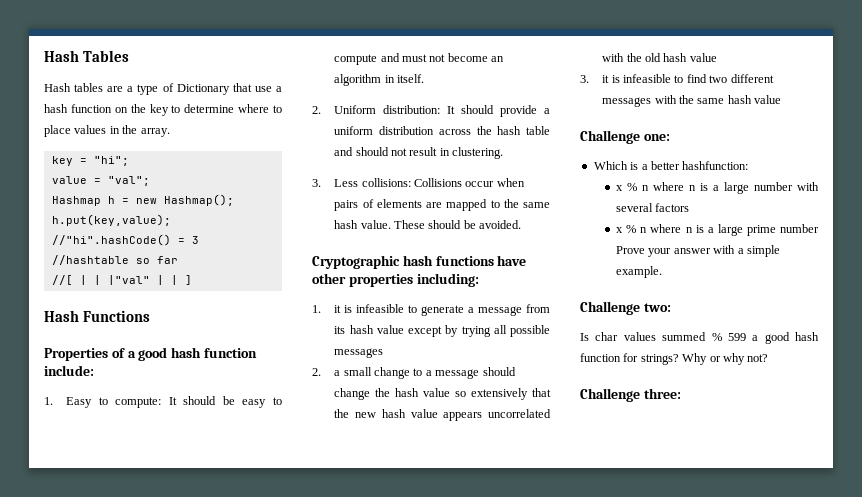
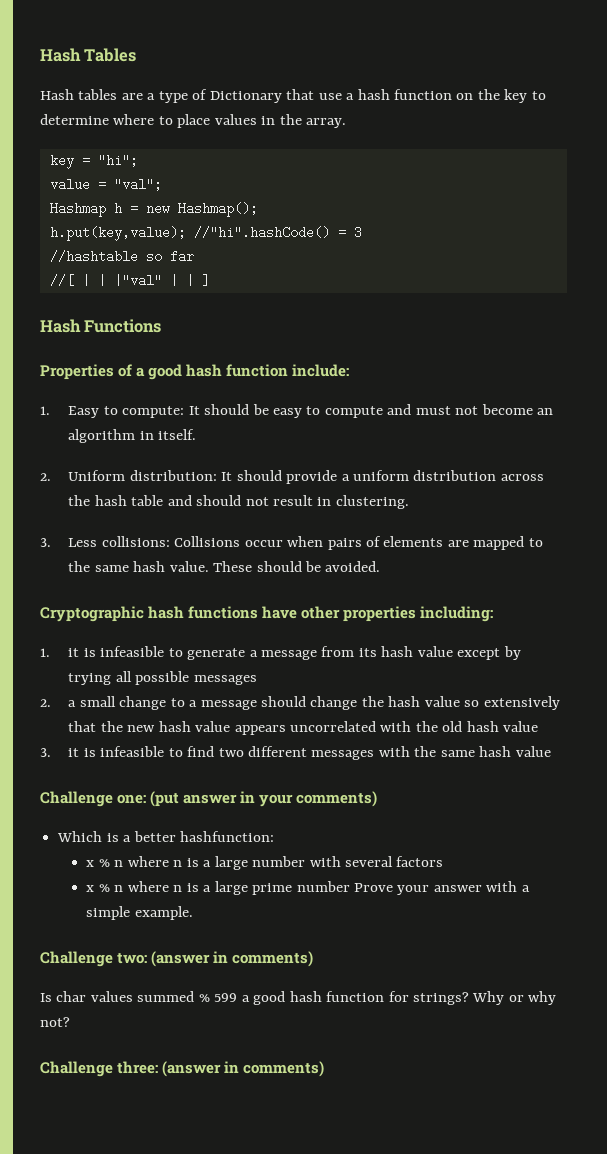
- Challenge one:
+ Challenge one: (put answer in your comments)
- Challenge two:
+ Challenge two: (answer in comments)
- Challenge three:
+ Challenge three: (answer in comments)

